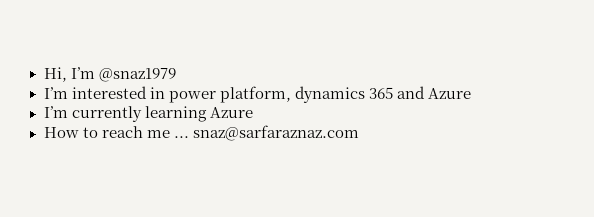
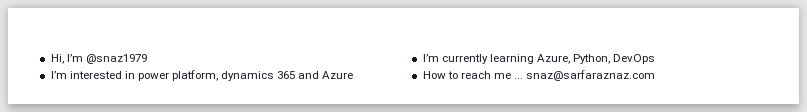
- I’m currently learning Azure
+ I’m currently learning Azure, Python, DevOps

